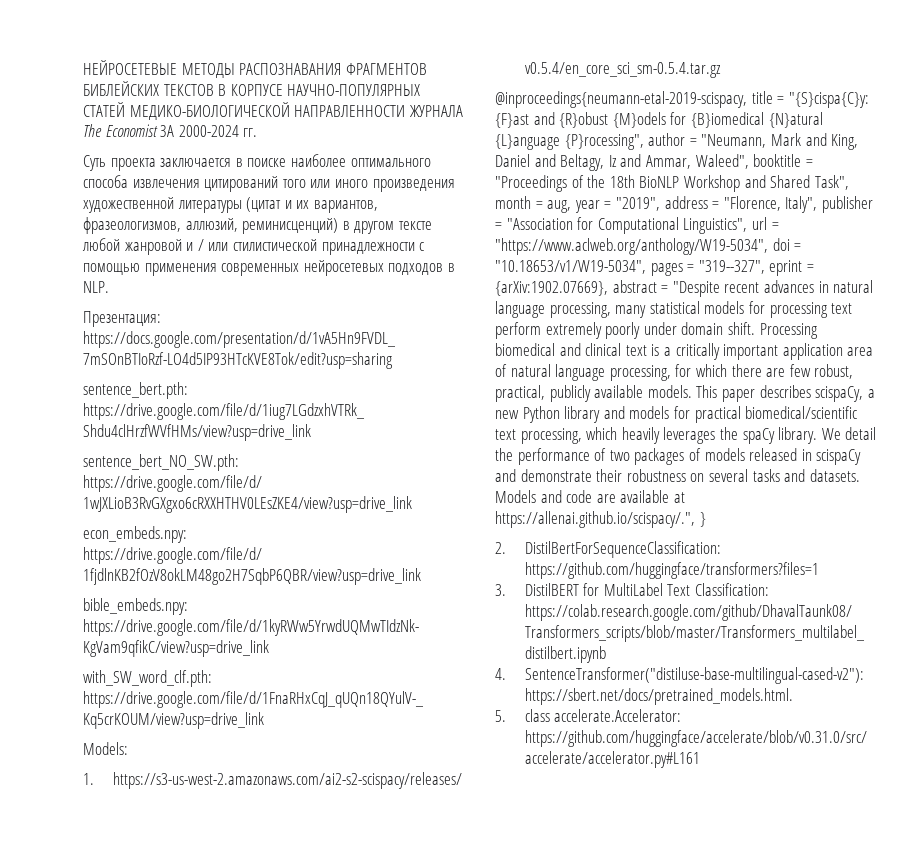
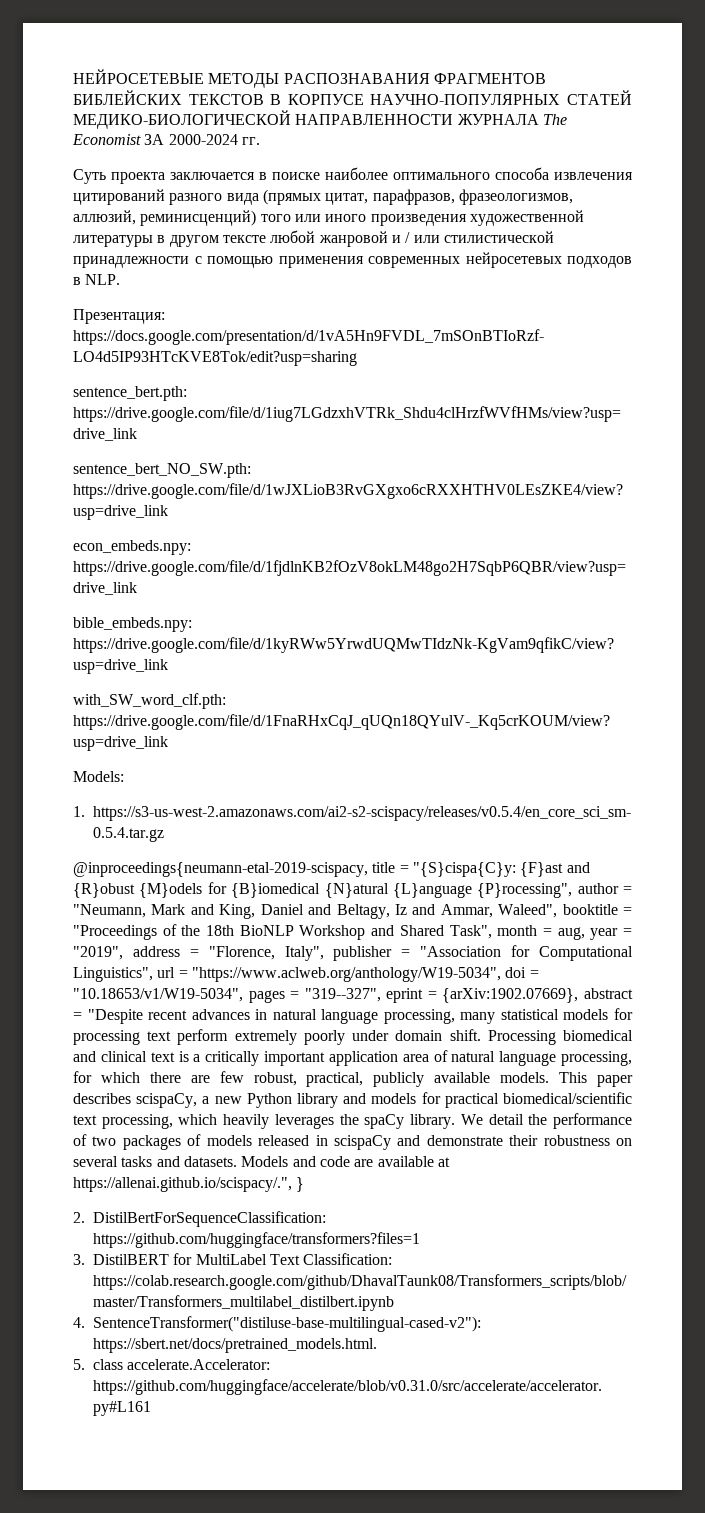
- Суть проекта заключается в поиске наиболее оптимального способа извлечения цитирований того или иного произведения художественной литературы (цитат и их вариантов, фразеологизмов, аллюзий, реминисценций) в другом тексте любой жанровой и / или стилистической принадлежности c помощью применения современных нейросетевых подходов в NLP.
+ Суть проекта заключается в поиске наиболее оптимального способа извлечения цитирований разного вида (прямых цитат, парафразов, фразеологизмов, аллюзий, реминисценций) того или иного произведения художественной литературы в другом тексте любой жанровой и / или стилистической принадлежности c помощью применения современных нейросетевых подходов в NLP.

